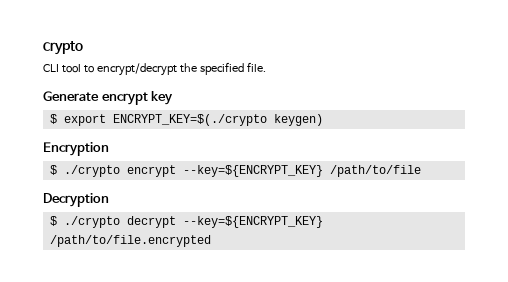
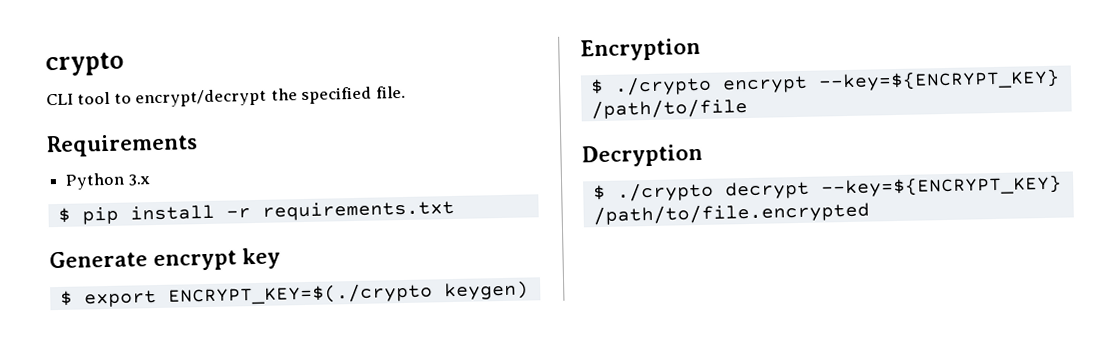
+ Requirements
+ Python 3.x
+ $ pip install -r requirements.txt

